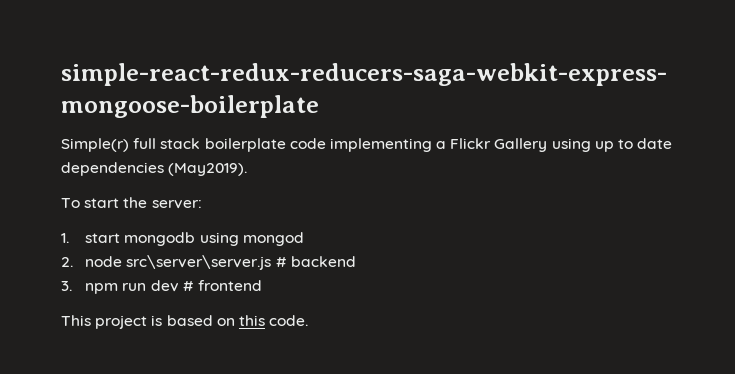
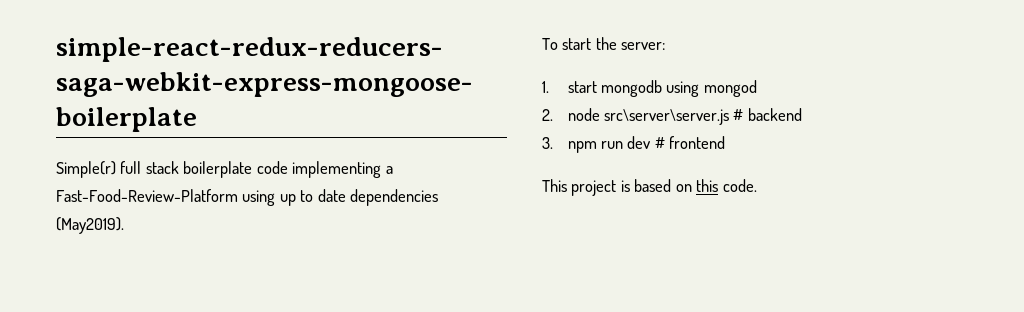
- Simple(r) full stack boilerplate code implementing a Flickr Gallery using up to date dependencies (May2019).
+ Simple(r) full stack boilerplate code implementing a Fast-Food-Review-Platform using up to date dependencies (May2019).

